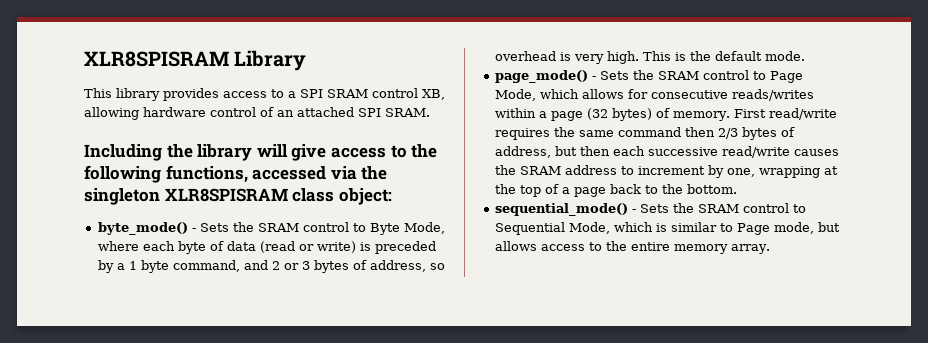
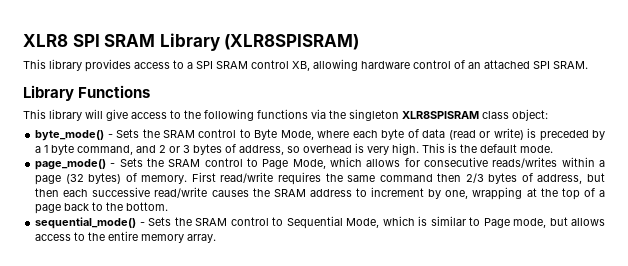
- XLR8SPISRAM Library
+ XLR8 SPI SRAM Library (XLR8SPISRAM)
- Including the library will give access to the following functions, accessed via the singleton XLR8SPISRAM class object:
+ Library Functions
+ This library will give access to the following functions via the singleton XLR8SPISRAM class object:

